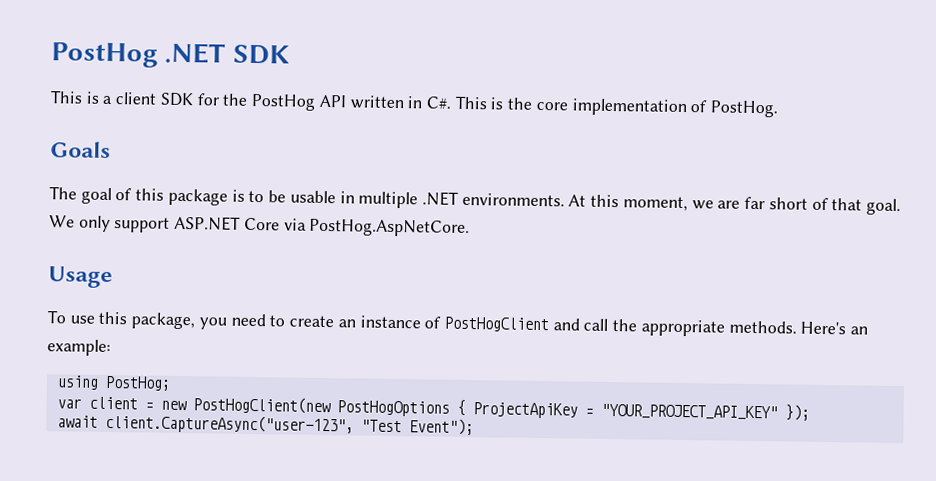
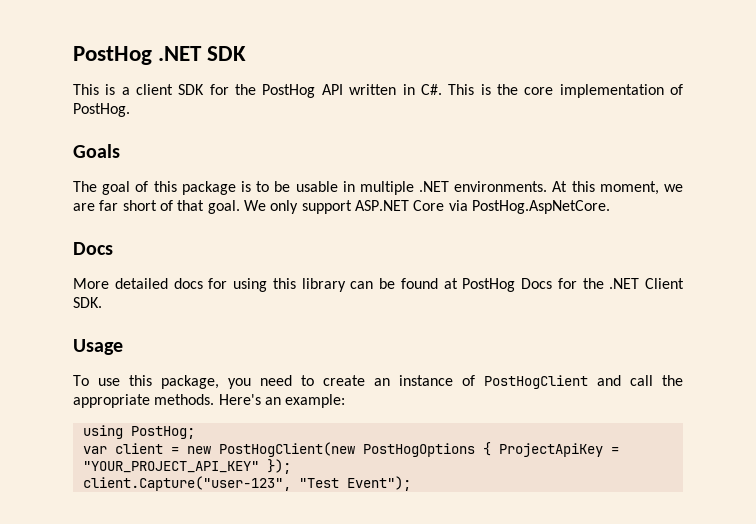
  We only support ASP.NET Core via PostHog.AspNetCore.
+ Docs
+ More detailed docs for using this library can be found at PostHog Docs for the .NET Client SDK.
- await client.CaptureAsync("user-123", "Test Event");
+ client.Capture("user-123", "Test Event");

